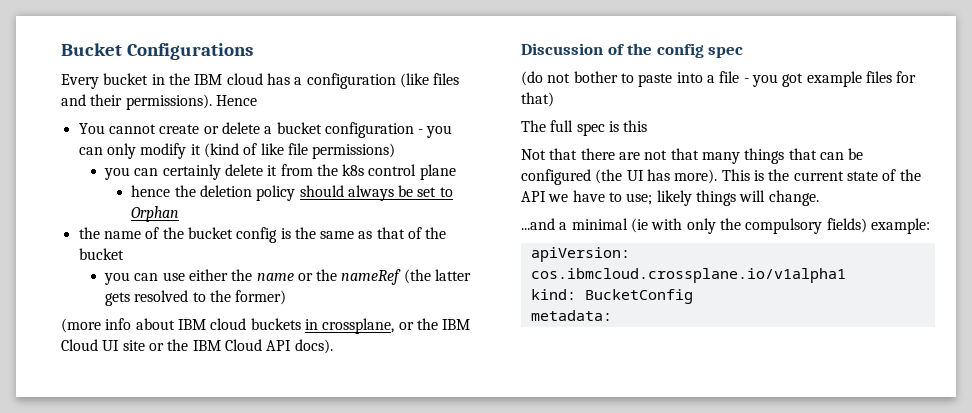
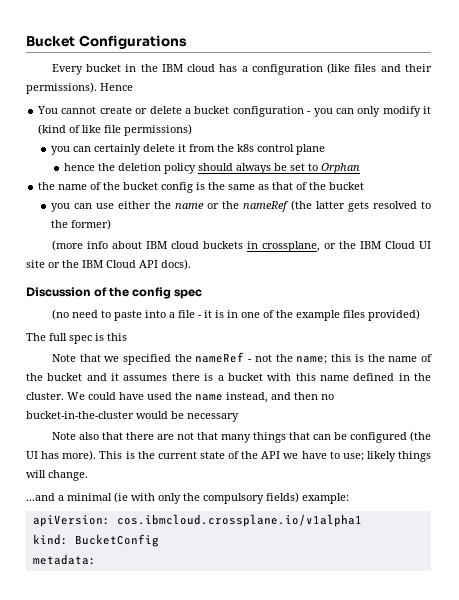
- (do not bother to paste into a file - you got example files for that)
+ (no need to paste into a file - it is in one of the example files provided)
- Not that there are not that many things that can be configured (the UI has more).
+ Note that we specified the nameRef - not the name; this is the name of the bucket and it assumes there is a bucket with this name defined in the cluster. We could have used the name instead, and then no bucket-in-the-cluster would be necessary
+ Note also that there are not that many things that can be configured (the UI has more).

